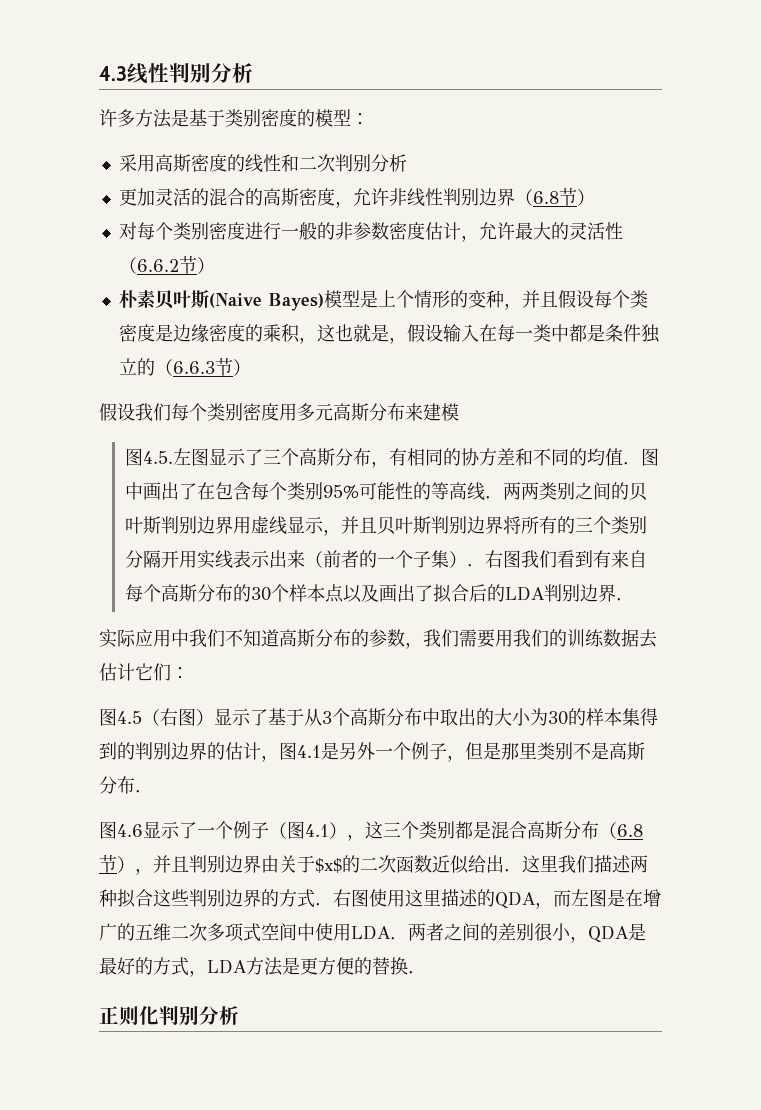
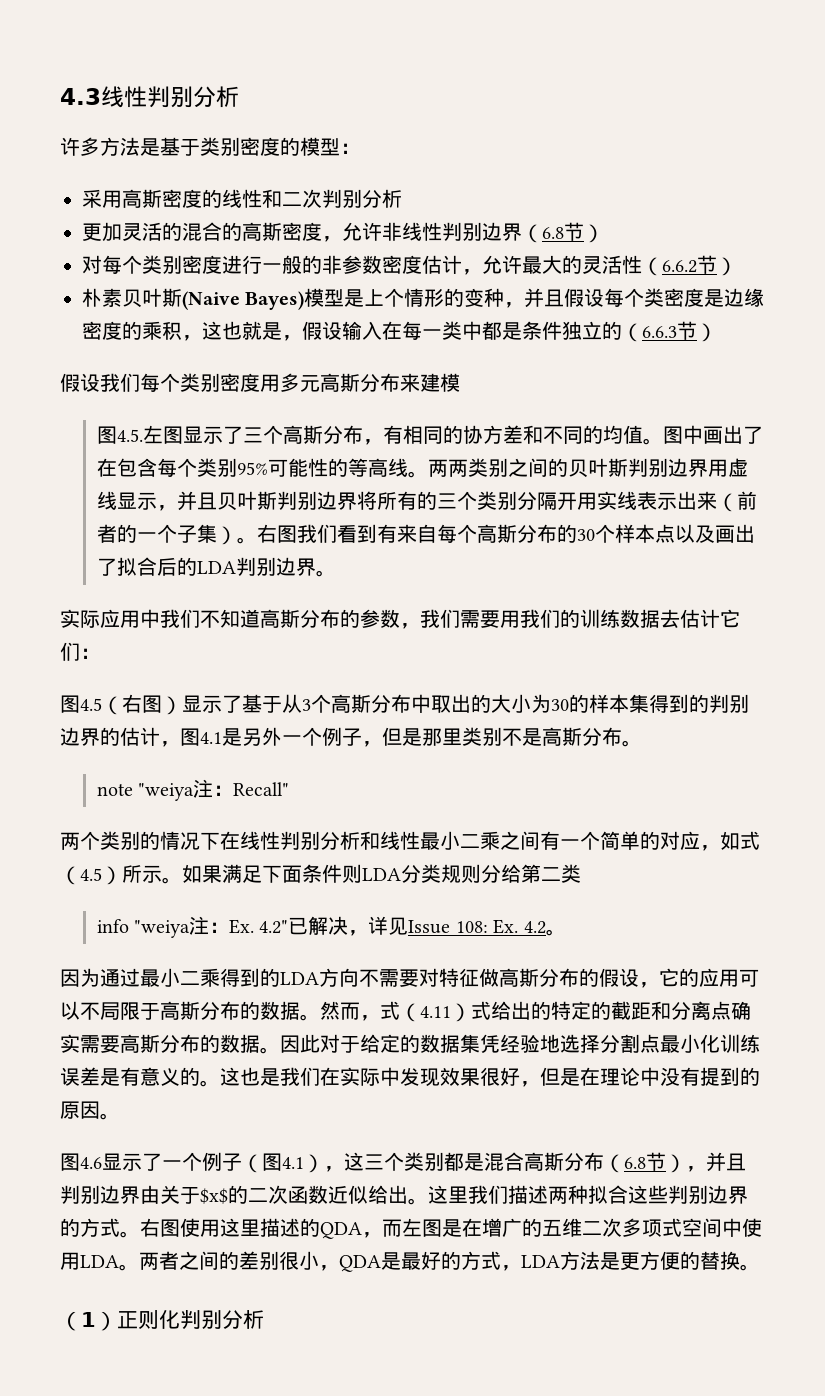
- 图4.5.左图显示了三个高斯分布，有相同的协方差和不同的均值．图中画出了在包含每个类别95%可能性的等高线．两两类别之间的贝叶斯判别边界用虚线显示，并且贝叶斯判别边界将所有的三个类别分隔开用实线表示出来（前者的一个子集）．右图我们看到有来自每个高斯分布的30个样本点以及画出了拟合后的LDA判别边界．
+ 图4.5.左图显示了三个高斯分布，有相同的协方差和不同的均值。图中画出了在包含每个类别95%可能性的等高线。两两类别之间的贝叶斯判别边界用虚线显示，并且贝叶斯判别边界将所有的三个类别分隔开用实线表示出来（前者的一个子集）。右图我们看到有来自每个高斯分布的30个样本点以及画出了拟合后的LDA判别边界。
- 图4.5（右图）显示了基于从3个高斯分布中取出的大小为30的样本集得到的判别边界的估计，图4.1是另外一个例子，但是那里类别不是高斯分布．
+ 图4.5（右图）显示了基于从3个高斯分布中取出的大小为30的样本集得到的判别边界的估计，图4.1是另外一个例子，但是那里类别不是高斯分布。
+ note "weiya注：Recall"
+ 两个类别的情况下在线性判别分析和线性最小二乘之间有一个简单的对应，如式（4.5）所示。如果满足下面条件则LDA分类规则分给第二类
+ info "weiya注：Ex. 4.2"已解决，详见Issue 108: Ex. 4.2。
+ 因为通过最小二乘得到的LDA方向不需要对特征做高斯分布的假设，它的应用可以不局限于高斯分布的数据。然而，式（4.11）式给出的特定的截距和分离点确实需要高斯分布的数据。因此对于给定的数据集凭经验地选择分割点最小化训练误差是有意义的。这也是我们在实际中发现效果很好，但是在理论中没有提到的原因。
- 图4.6显示了一个例子（图4.1），这三个类别都是混合高斯分布（6.8节），并且判别边界由关于$x$的二次函数近似给出．这里我们描述两种拟合这些判别边界的方式．右图使用这里描述的QDA，而左图是在增广的五维二次多项式空间中使用LDA．两者之间的差别很小，QDA是最好的方式，LDA方法是更方便的替换．
- 正则化判别分析
+ 图4.6显示了一个例子（图4.1），这三个类别都是混合高斯分布（6.8节），并且判别边界由关于$x$的二次函数近似给出。这里我们描述两种拟合这些判别边界的方式。右图使用这里描述的QDA，而左图是在增广的五维二次多项式空间中使用LDA。两者之间的差别很小，QDA是最好的方式，LDA方法是更方便的替换。
+ （1）正则化判别分析

